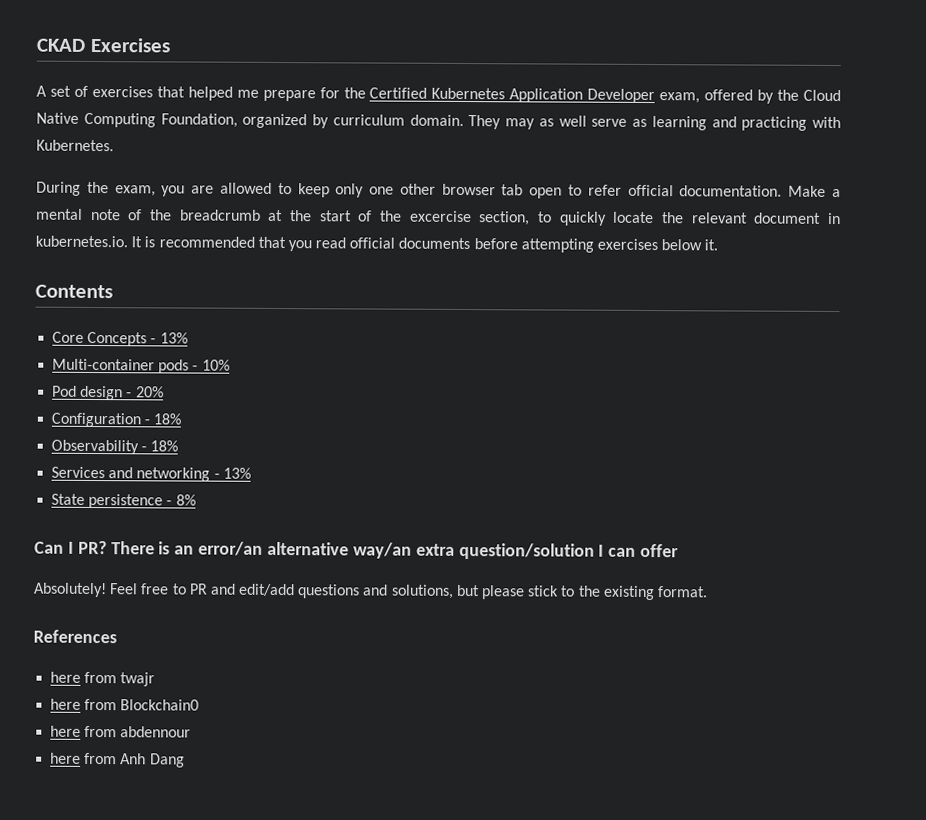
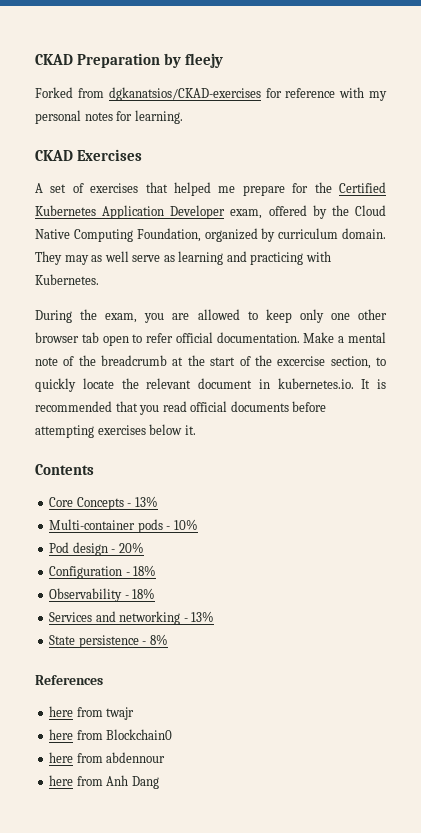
+ CKAD Preparation by fleejy
+ Forked from dgkanatsios/CKAD-exercises for reference with my personal notes for learning.
- Can I PR? There is an error/an alternative way/an extra question/solution I can offer
- Absolutely! Feel free to PR and edit/add questions and solutions, but please stick to the existing format.

